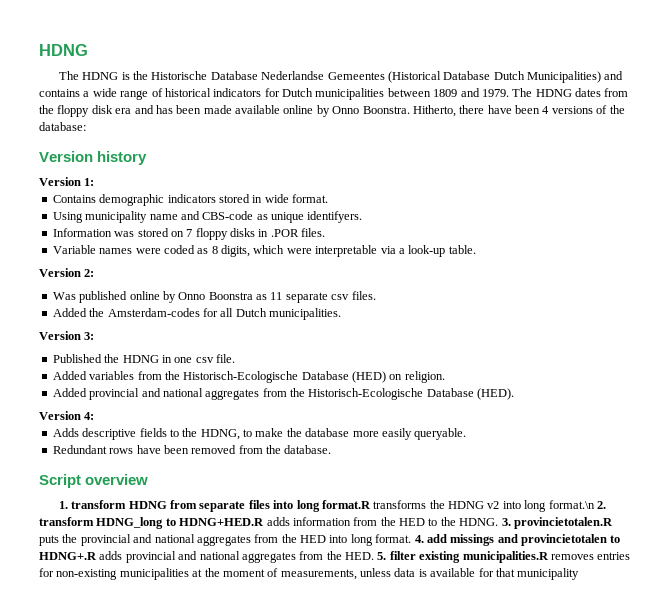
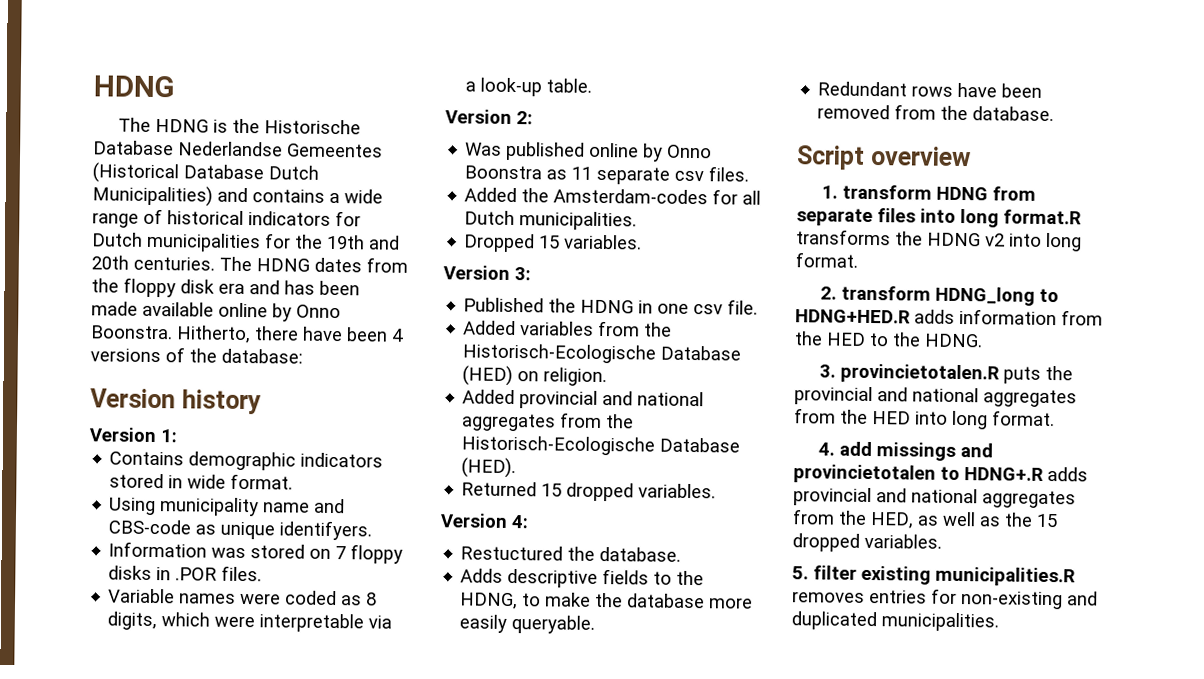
- The HDNG is the Historische Database Nederlandse Gemeentes (Historical Database Dutch Municipalities) and contains a wide range of historical indicators for Dutch municipalities between 1809 and 1979.
+ The HDNG is the Historische Database Nederlandse Gemeentes (Historical Database Dutch Municipalities) and contains a wide range of historical indicators for Dutch municipalities for the 19th and 20th centuries.
+ Dropped 15 variables.
+ Returned 15 dropped variables.
+ Restuctured the database.
- 1. transform HDNG from separate files into long format.R transforms the HDNG v2 into long format.\n 2. transform HDNG_long to HDNG+HED.R adds information from the HED to the HDNG. 3. provincietotalen.R puts the provincial and national aggregates from the HED into long format. 4. add missings and provincietotalen to HDNG+.R adds provincial and national aggregates from the HED. 5. filter existing municipalities.R removes entries for non-existing municipalities at the moment of measurements, unless data is available for that municipality
+ 1. transform HDNG from separate files into long format.R transforms the HDNG v2 into long format.
+ 2. transform HDNG_long to HDNG+HED.R adds information from the HED to the HDNG.
+ 3. provincietotalen.R puts the provincial and national aggregates from the HED into long format.
+ 4. add missings and provincietotalen to HDNG+.R adds provincial and national aggregates from the HED, as well as the 15 dropped variables.
+ 5. filter existing municipalities.R removes entries for non-existing and duplicated municipalities.

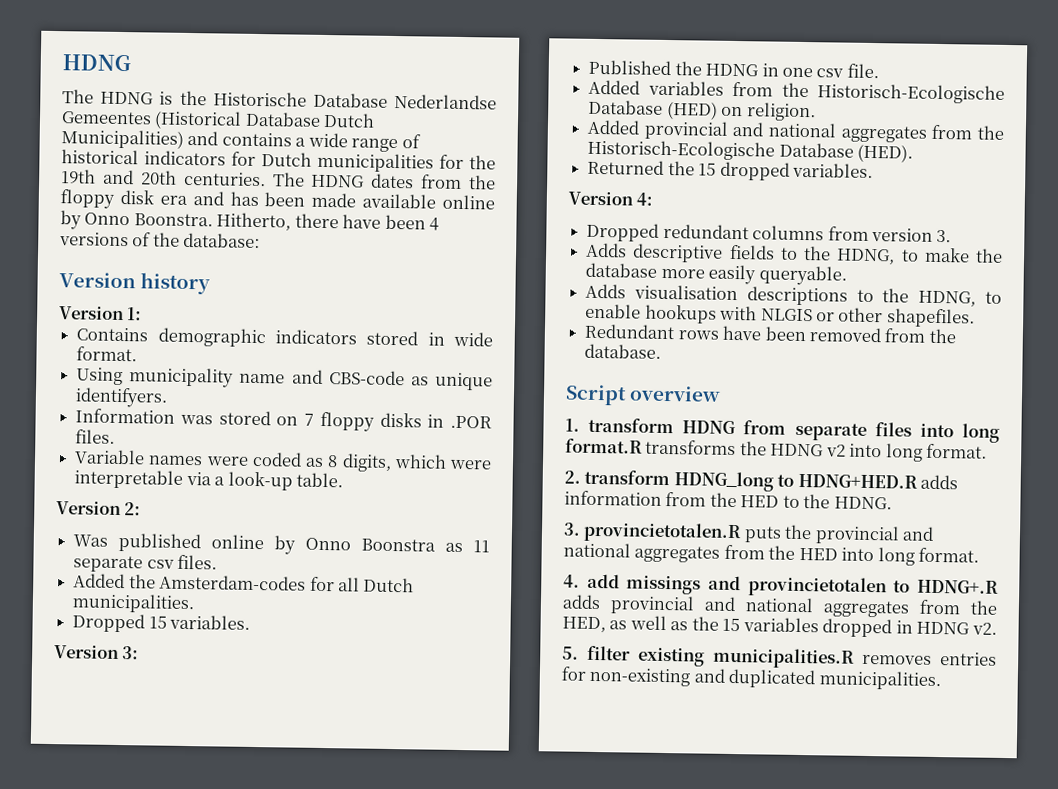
- Returned 15 dropped variables.
+ Returned the 15 dropped variables.
- Restuctured the database.
+ Dropped redundant columns from version 3.
+ Adds visualisation descriptions to the HDNG, to enable hookups with NLGIS or other shapefiles.
- 4. add missings and provincietotalen to HDNG+.R adds provincial and national aggregates from the HED, as well as the 15 dropped variables.
+ 4. add missings and provincietotalen to HDNG+.R adds provincial and national aggregates from the HED, as well as the 15 variables dropped in HDNG v2.

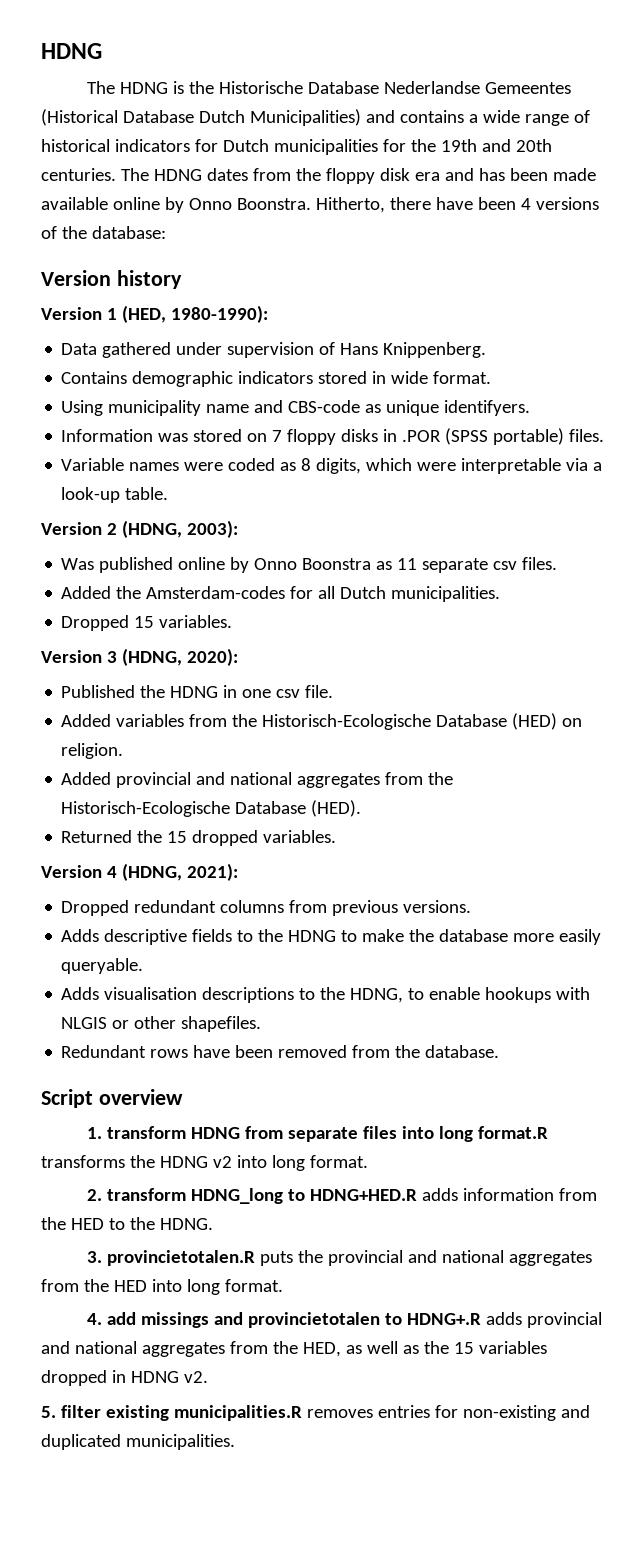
- Version 1:
+ Version 1 (HED, 1980-1990):
+ Data gathered under supervision of Hans Knippenberg.
- Information was stored on 7 floppy disks in .POR files.
+ Information was stored on 7 floppy disks in .POR (SPSS portable) files.
- Version 2:
+ Version 2 (HDNG, 2003):
- Version 3:
+ Version 3 (HDNG, 2020):
- Version 4:
+ Version 4 (HDNG, 2021):
- Dropped redundant columns from version 3.
+ Dropped redundant columns from previous versions.
- Adds descriptive fields to the HDNG, to make the database more easily queryable.
+ Adds descriptive fields to the HDNG to make the database more easily queryable.

